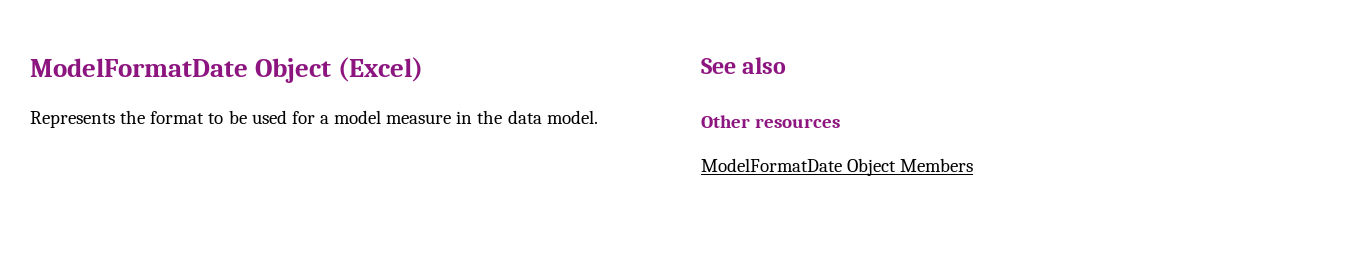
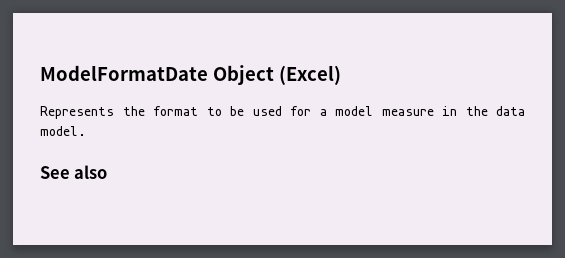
- Other resources
- ModelFormatDate Object Members

